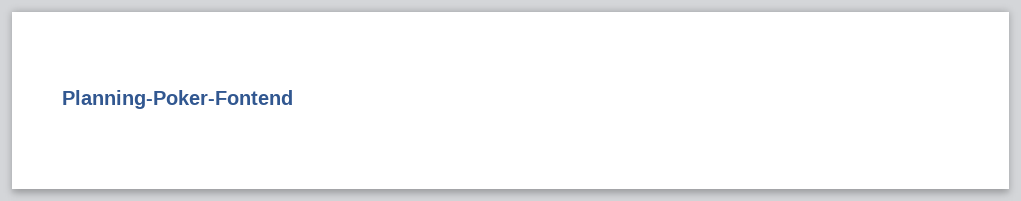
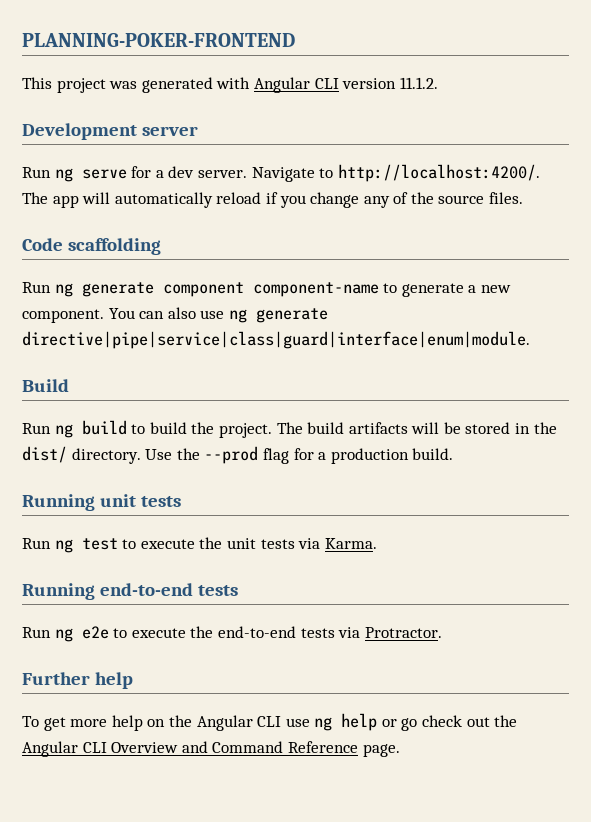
- Planning-Poker-Fontend
+ PLANNING-POKER-FRONTEND
+ This project was generated with Angular CLI version 11.1.2.
+ Development server
+ Run ng serve for a dev server. Navigate to http://localhost:4200/. The app will automatically reload if you change any of the source files.
+ Code scaffolding
+ Run ng generate component component-name to generate a new component. You can also use ng generate directive|pipe|service|class|guard|interface|enum|module.
+ Build
+ Run ng build to build the project. The build artifacts will be stored in the dist/ directory. Use the --prod flag for a production build.
+ Running unit tests
+ Run ng test to execute the unit tests via Karma.
+ Running end-to-end tests
+ Run ng e2e to execute the end-to-end tests via Protractor.
+ Further help
+ To get more help on the Angular CLI use ng help or go check out the Angular CLI Overview and Command Reference page.

